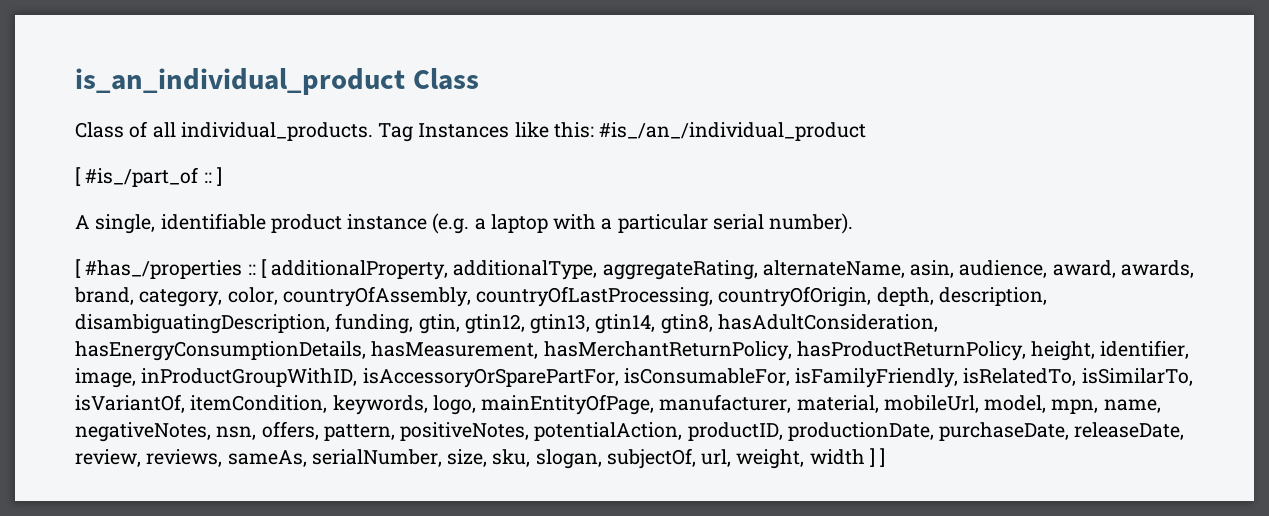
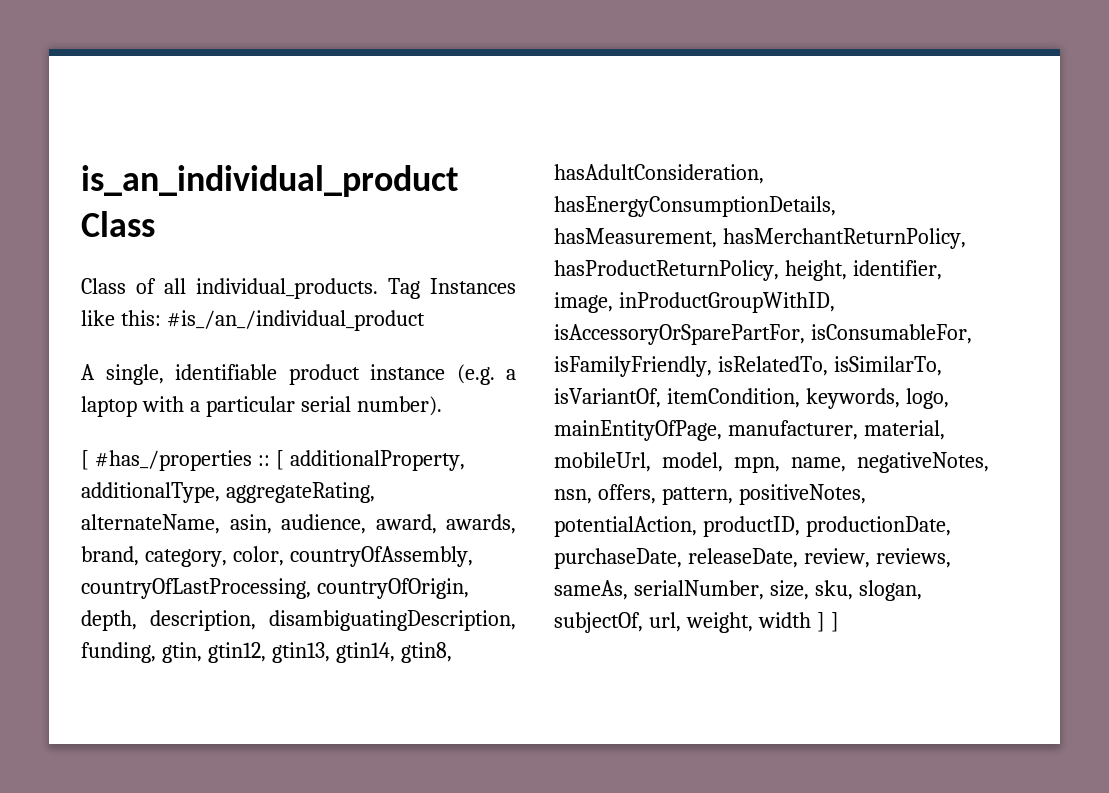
- [ #is_/part_of :: ]

